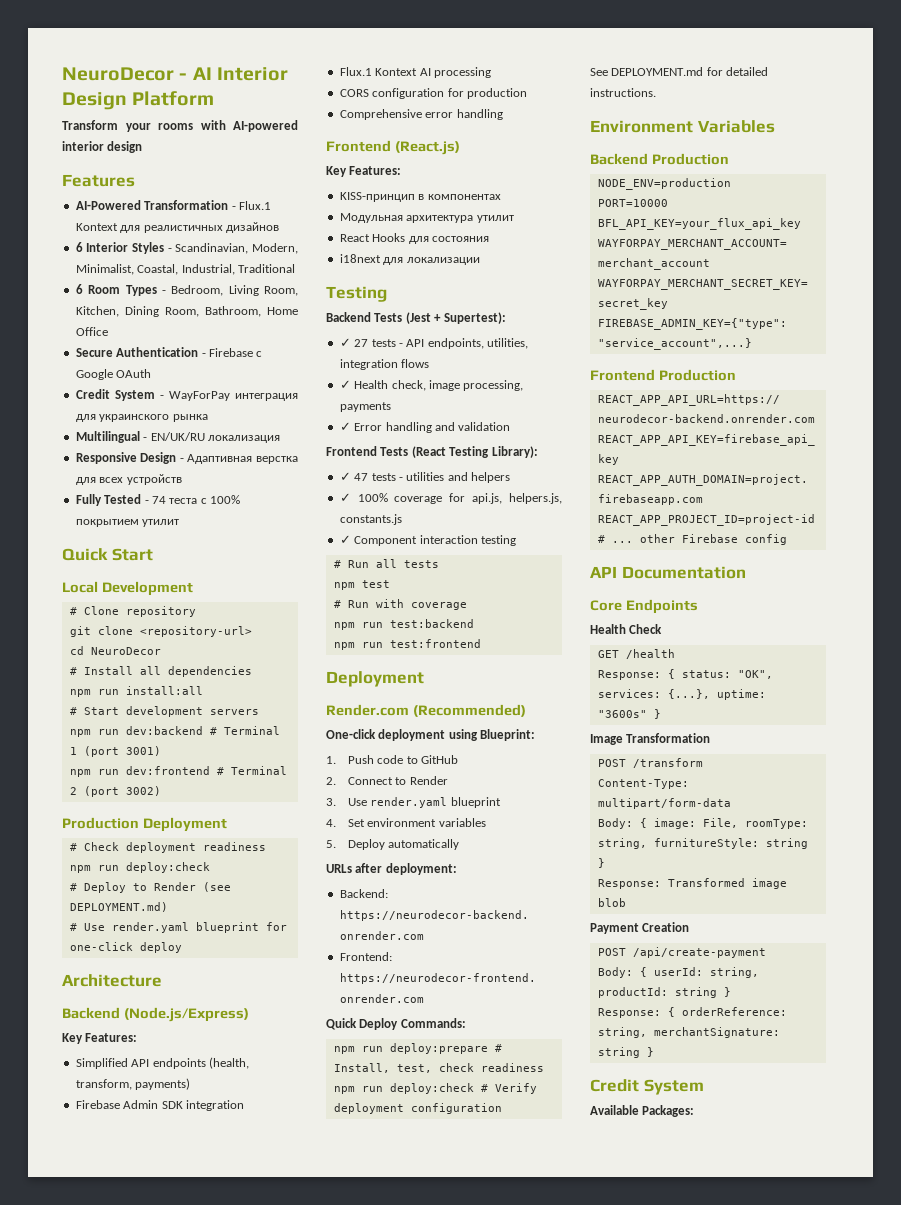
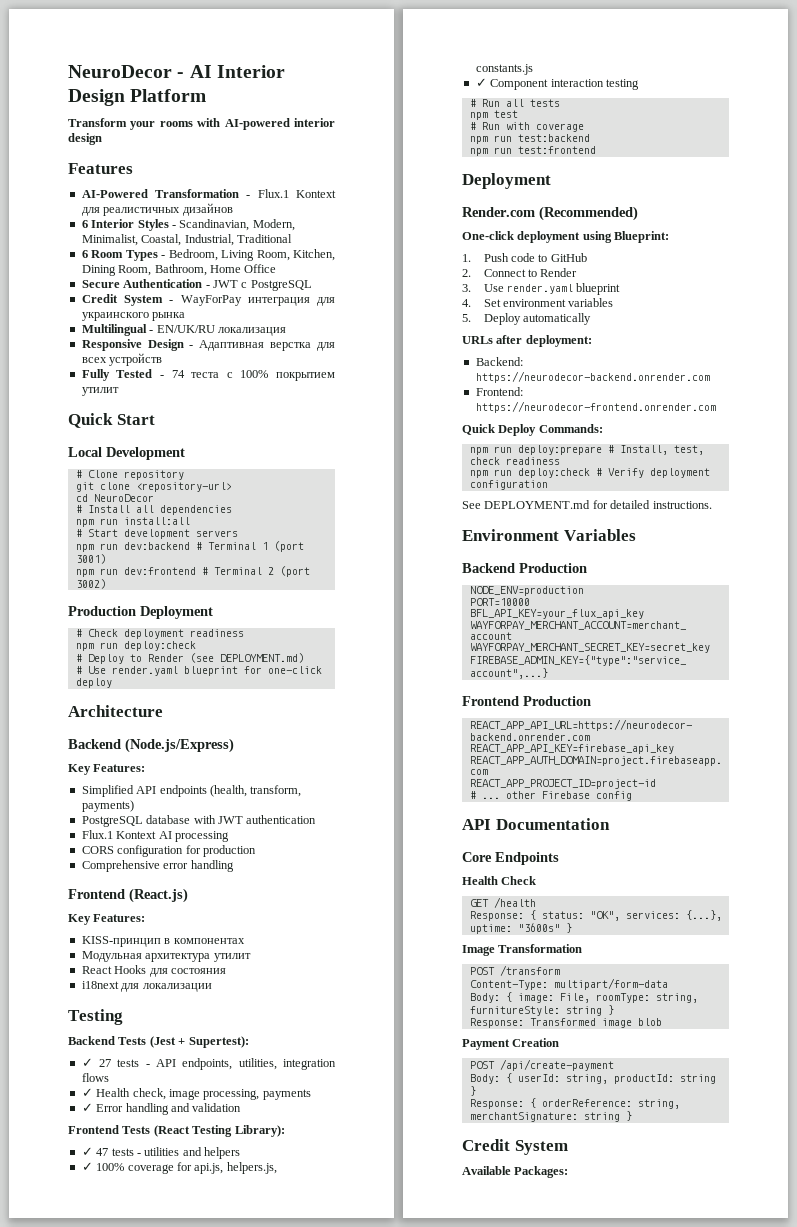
- Secure Authentication - Firebase с Google OAuth
+ Secure Authentication - JWT с PostgreSQL
- Firebase Admin SDK integration
+ PostgreSQL database with JWT authentication

